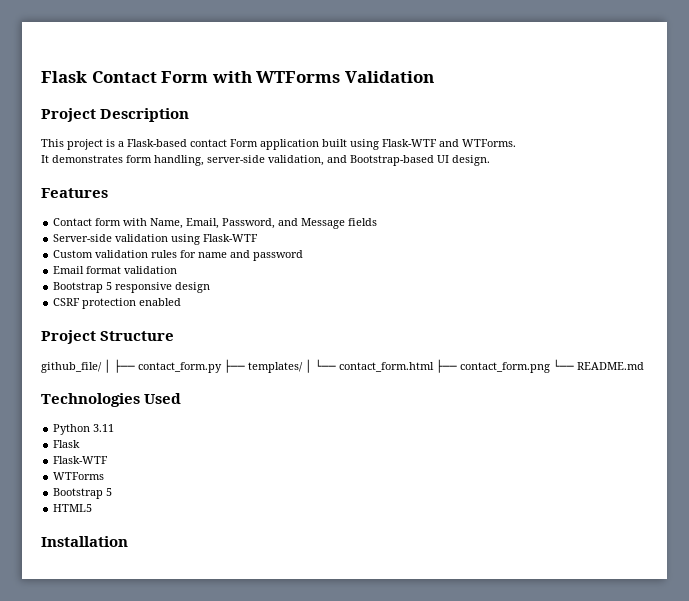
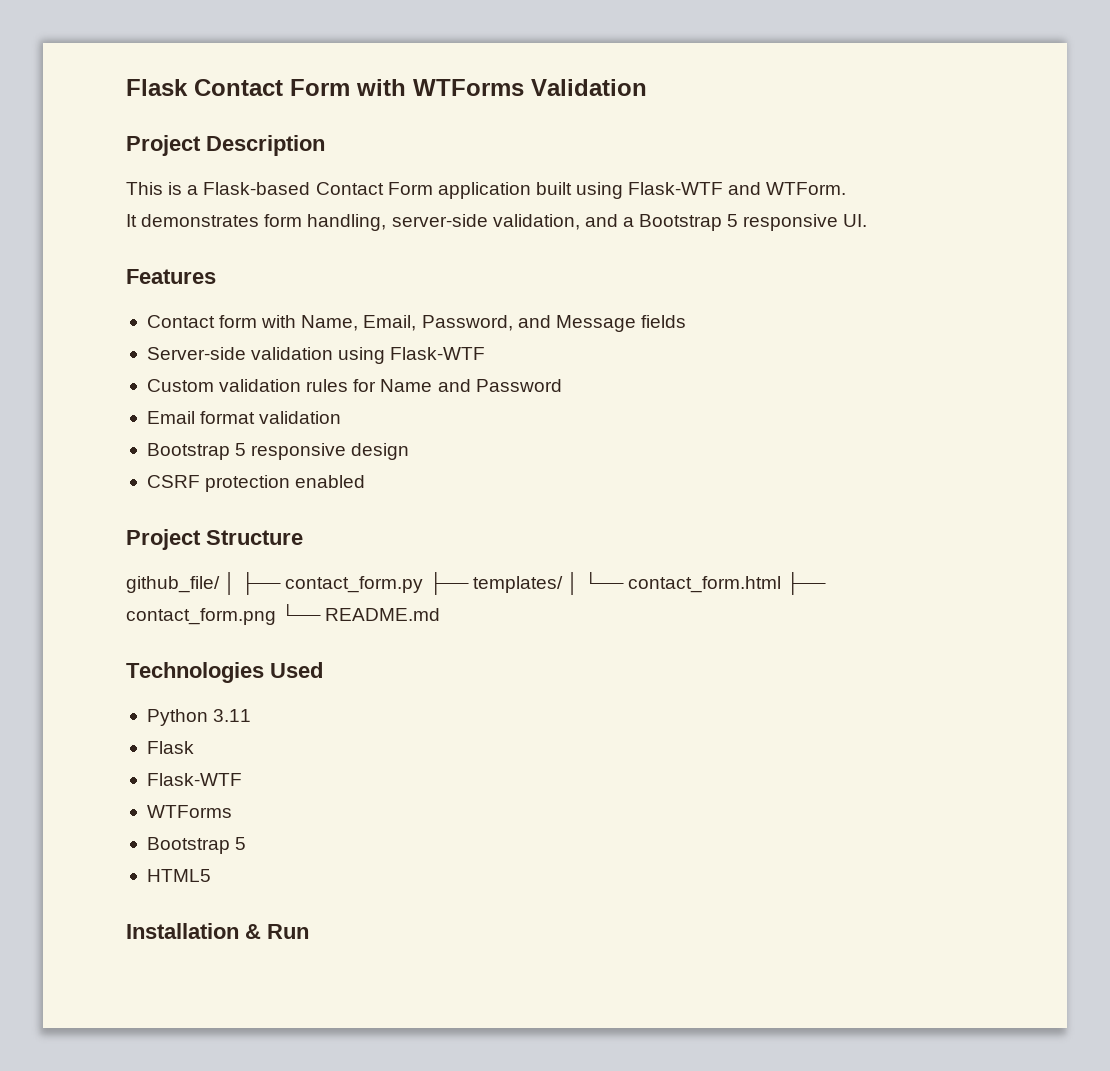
- This project is a Flask-based contact Form application built using Flask-WTF and WTForms.
+ This is a Flask-based Contact Form application built using Flask-WTF and WTForm.
- It demonstrates form handling, server-side validation, and Bootstrap-based UI design.
+ It demonstrates form handling, server-side validation, and a Bootstrap 5 responsive UI.
- Custom validation rules for name and password
+ Custom validation rules for Name and Password
- Installation
+ Installation & Run

